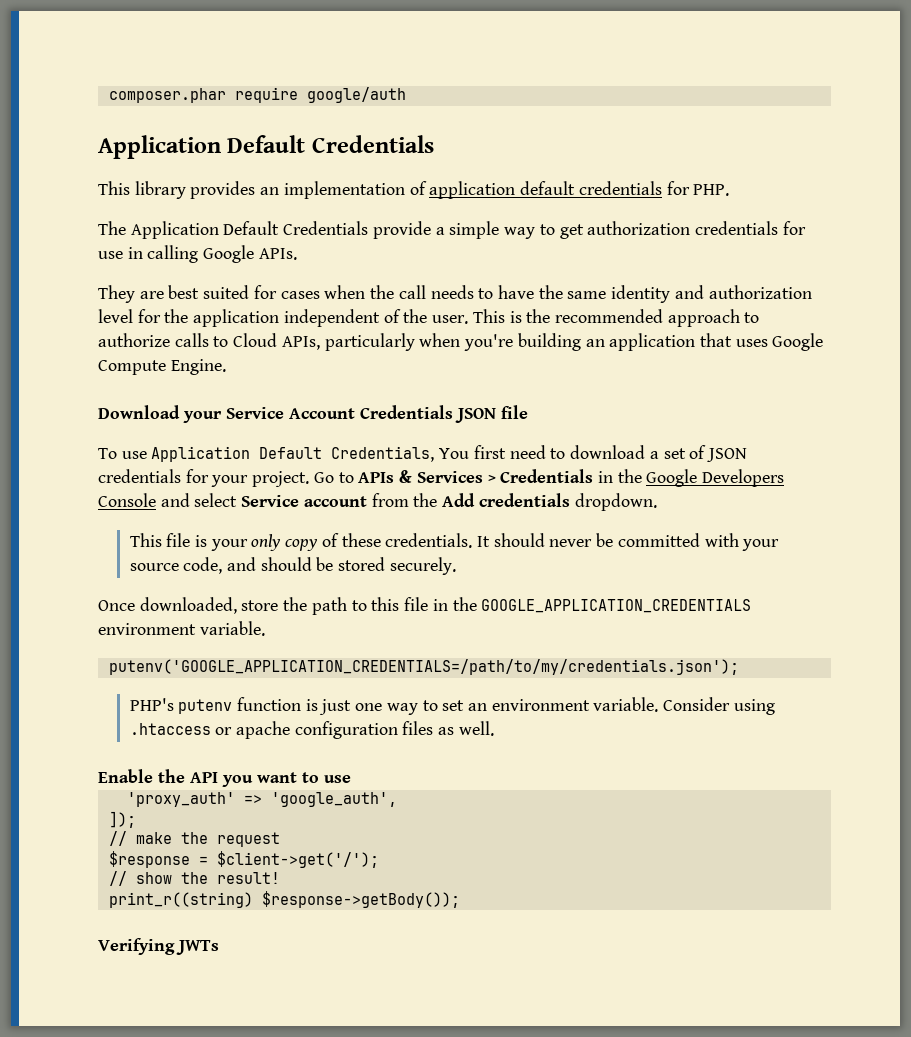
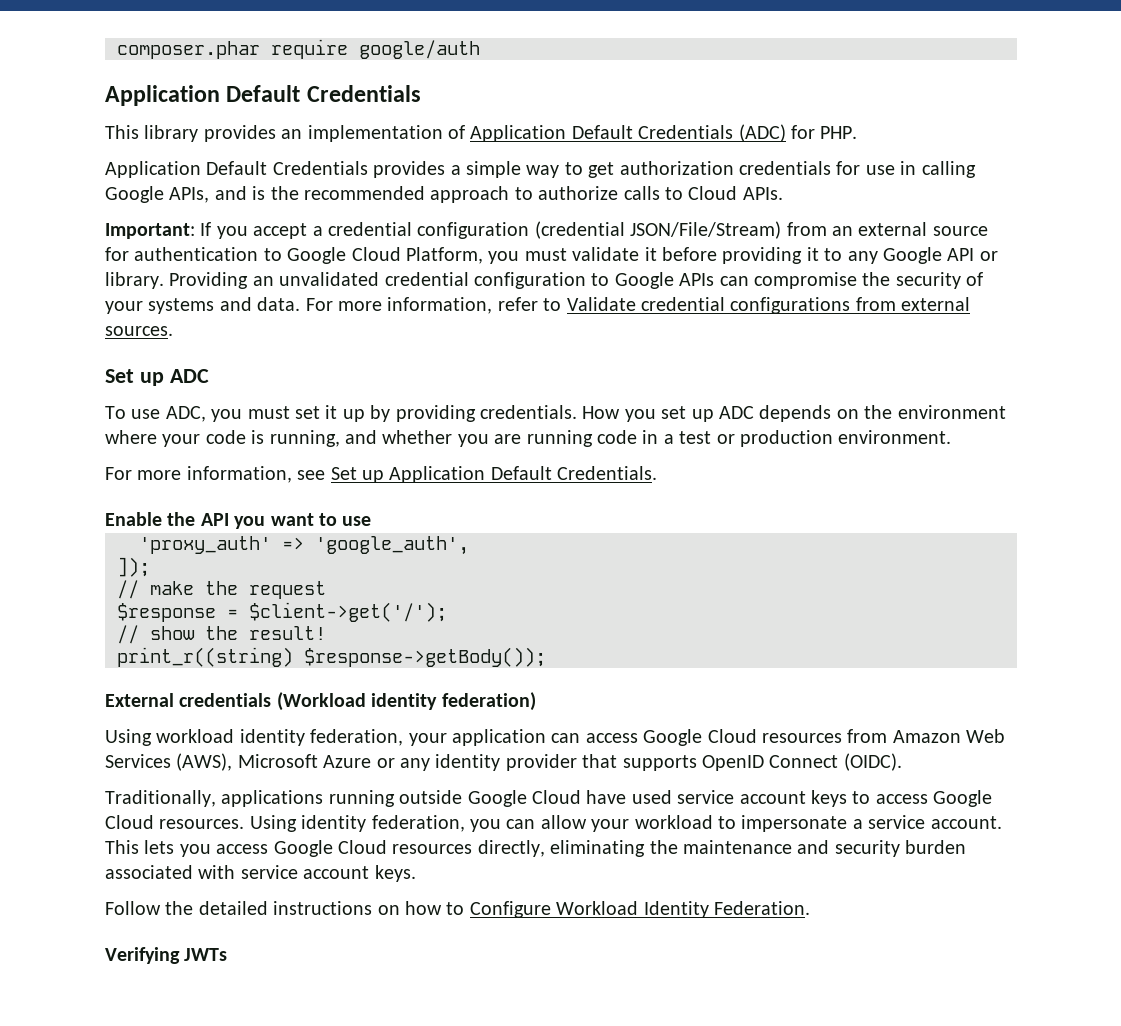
- This library provides an implementation of application default credentials for PHP.
+ This library provides an implementation of Application Default Credentials (ADC) for PHP.
- The Application Default Credentials provide a simple way to get authorization credentials for use in calling Google APIs.
- They are best suited for cases when the call needs to have the same identity and authorization level for the application independent of the user. This is the recommended approach to authorize calls to Cloud APIs, particularly when you're building an application that uses Google Compute Engine.
- Download your Service Account Credentials JSON file
- To use Application Default Credentials, You first need to download a set of JSON credentials for your project. Go to APIs & Services > Credentials in the Google Developers Console and select Service account from the Add credentials dropdown.
- This file is your only copy of these credentials. It should never be committed with your source code, and should be stored securely.
- Once downloaded, store the path to this file in the GOOGLE_APPLICATION_CREDENTIALS environment variable.
- putenv('GOOGLE_APPLICATION_CREDENTIALS=/path/to/my/credentials.json');
- PHP's putenv function is just one way to set an environment variable. Consider using .htaccess or apache configuration files as well.
+ Application Default Credentials provides a simple way to get authorization credentials for use in calling Google APIs, and is the recommended approach to authorize calls to Cloud APIs.
+ Important: If you accept a credential configuration (credential JSON/File/Stream) from an external source for authentication to Google Cloud Platform, you must validate it before providing it to any Google API or library. Providing an unvalidated credential configuration to Google APIs can compromise the security of your systems and data. For more information, refer to Validate credential configurations from external sources.
+ Set up ADC
+ To use ADC, you must set it up by providing credentials. How you set up ADC depends on the environment where your code is running, and whether you are running code in a test or production environment.
+ For more information, see Set up Application Default Credentials.
+ External credentials (Workload identity federation)
+ Using workload identity federation, your application can access Google Cloud resources from Amazon Web Services (AWS), Microsoft Azure or any identity provider that supports OpenID Connect (OIDC).
+ Traditionally, applications running outside Google Cloud have used service account keys to access Google Cloud resources. Using identity federation, you can allow your workload to impersonate a service account. This lets you access Google Cloud resources directly, eliminating the maintenance and security burden associated with service account keys.
+ Follow the detailed instructions on how to Configure Workload Identity Federation.

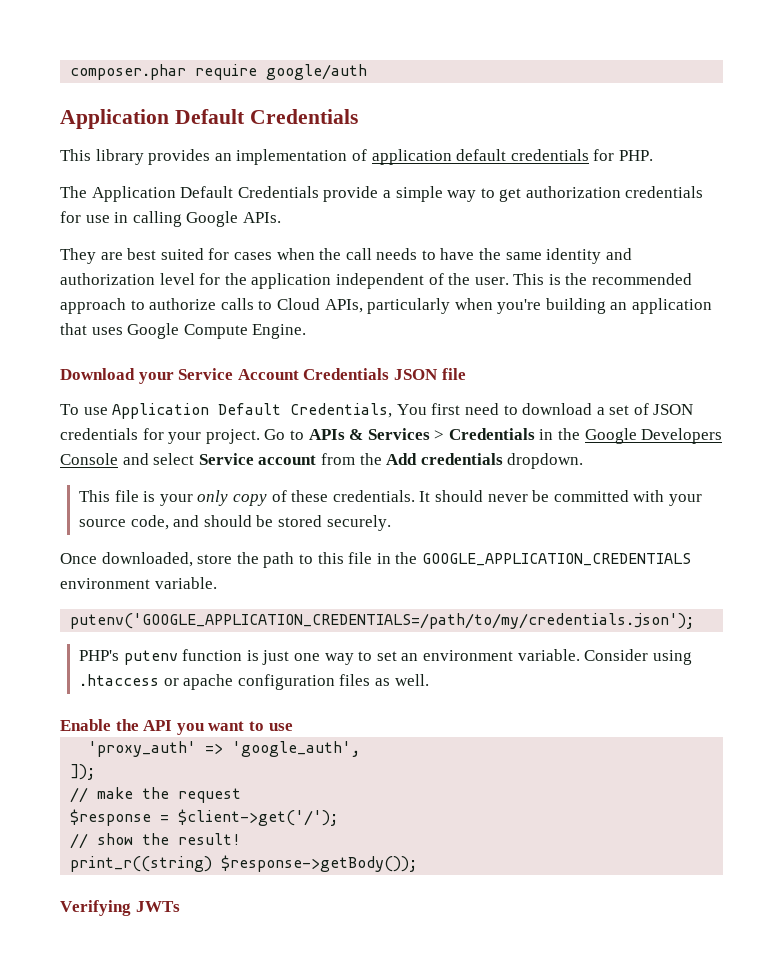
- This library provides an implementation of Application Default Credentials (ADC) for PHP.
- Application Default Credentials provides a simple way to get authorization credentials for use in calling Google APIs, and is the recommended approach to authorize calls to Cloud APIs.
- Important: If you accept a credential configuration (credential JSON/File/Stream) from an external source for authentication to Google Cloud Platform, you must validate it before providing it to any Google API or library. Providing an unvalidated credential configuration to Google APIs can compromise the security of your systems and data. For more information, refer to Validate credential configurations from external sources.
- Set up ADC
- To use ADC, you must set it up by providing credentials. How you set up ADC depends on the environment where your code is running, and whether you are running code in a test or production environment.
- For more information, see Set up Application Default Credentials.
+ This library provides an implementation of application default credentials for PHP.
+ The Application Default Credentials provide a simple way to get authorization credentials for use in calling Google APIs.
+ They are best suited for cases when the call needs to have the same identity and authorization level for the application independent of the user. This is the recommended approach to authorize calls to Cloud APIs, particularly when you're building an application that uses Google Compute Engine.
+ Download your Service Account Credentials JSON file
+ To use Application Default Credentials, You first need to download a set of JSON credentials for your project. Go to APIs & Services > Credentials in the Google Developers Console and select Service account from the Add credentials dropdown.
+ This file is your only copy of these credentials. It should never be committed with your source code, and should be stored securely.
+ Once downloaded, store the path to this file in the GOOGLE_APPLICATION_CREDENTIALS environment variable.
+ putenv('GOOGLE_APPLICATION_CREDENTIALS=/path/to/my/credentials.json');
+ PHP's putenv function is just one way to set an environment variable. Consider using .htaccess or apache configuration files as well.
- External credentials (Workload identity federation)
- Using workload identity federation, your application can access Google Cloud resources from Amazon Web Services (AWS), Microsoft Azure or any identity provider that supports OpenID Connect (OIDC).
- Traditionally, applications running outside Google Cloud have used service account keys to access Google Cloud resources. Using identity federation, you can allow your workload to impersonate a service account. This lets you access Google Cloud resources directly, eliminating the maintenance and security burden associated with service account keys.
- Follow the detailed instructions on how to Configure Workload Identity Federation.

